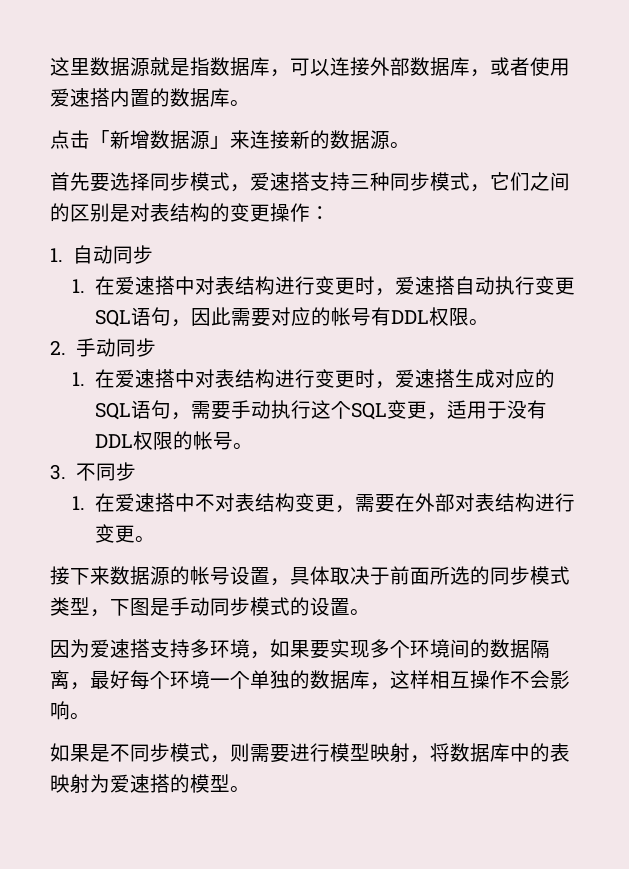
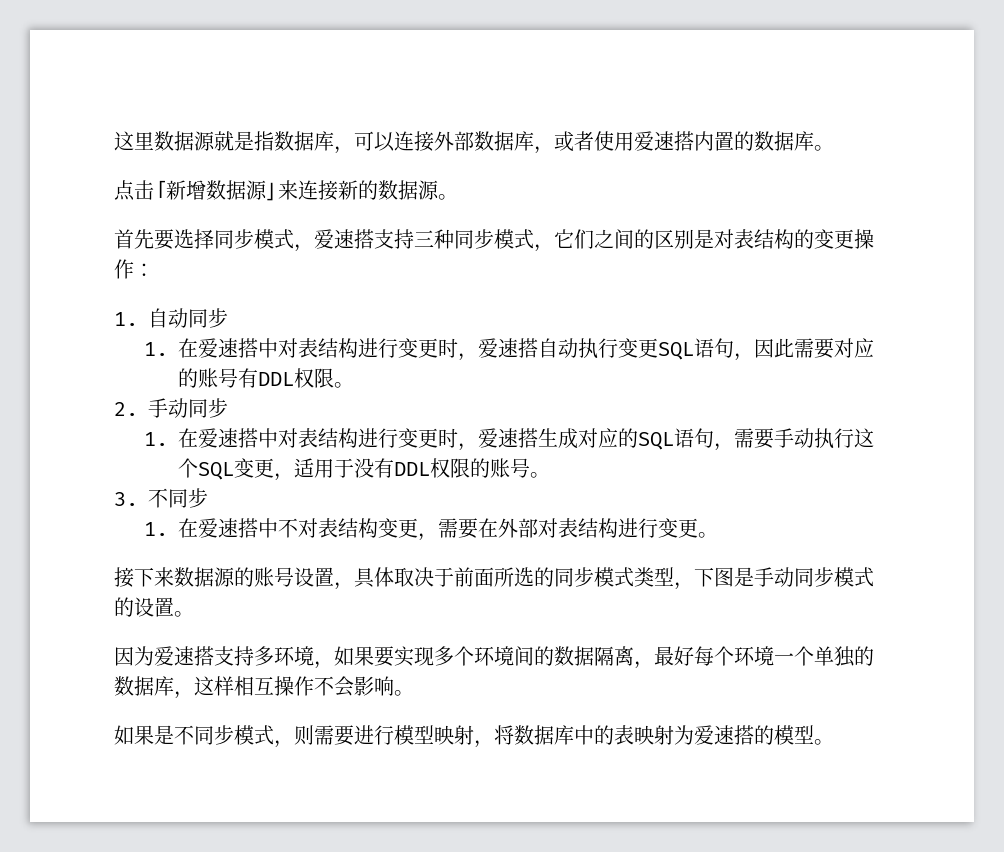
- 1.在爱速搭中对表结构进行变更时，爱速搭自动执行变更SQL语句，因此需要对应的帐号有DDL权限。
+ 1.在爱速搭中对表结构进行变更时，爱速搭自动执行变更SQL语句，因此需要对应的账号有DDL权限。
- 1.在爱速搭中对表结构进行变更时，爱速搭生成对应的SQL语句，需要手动执行这个SQL变更，适用于没有DDL权限的帐号。
+ 1.在爱速搭中对表结构进行变更时，爱速搭生成对应的SQL语句，需要手动执行这个SQL变更，适用于没有DDL权限的账号。
- 接下来数据源的帐号设置，具体取决于前面所选的同步模式类型，下图是手动同步模式的设置。
+ 接下来数据源的账号设置，具体取决于前面所选的同步模式类型，下图是手动同步模式的设置。

